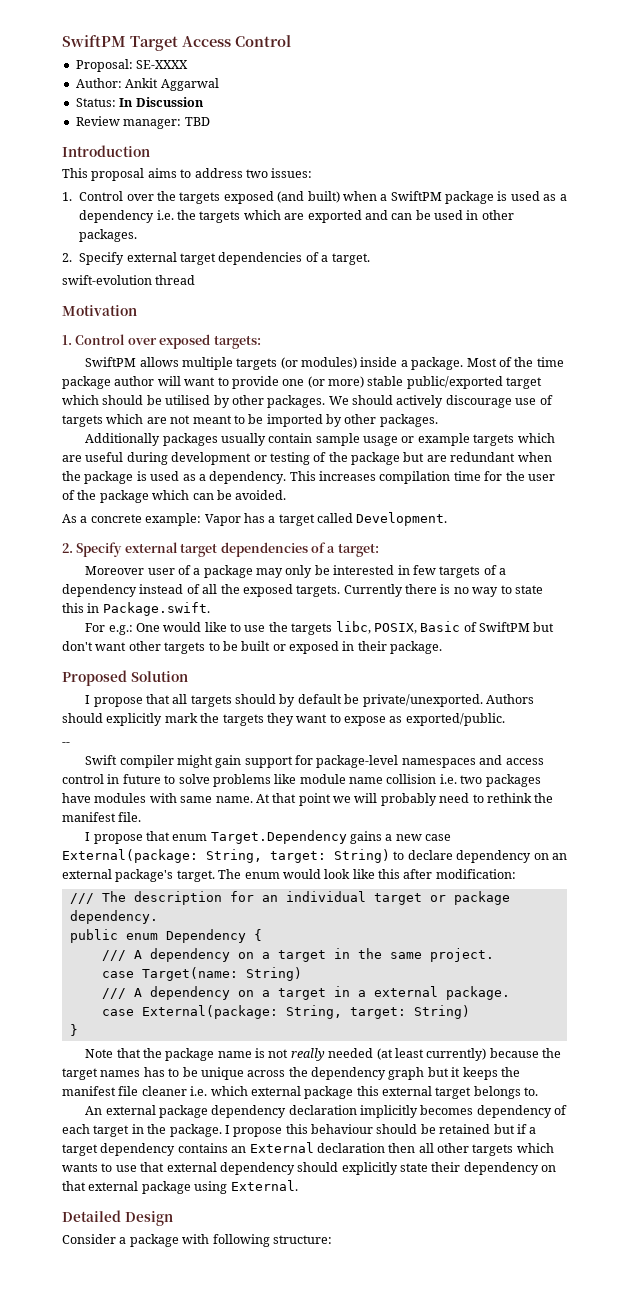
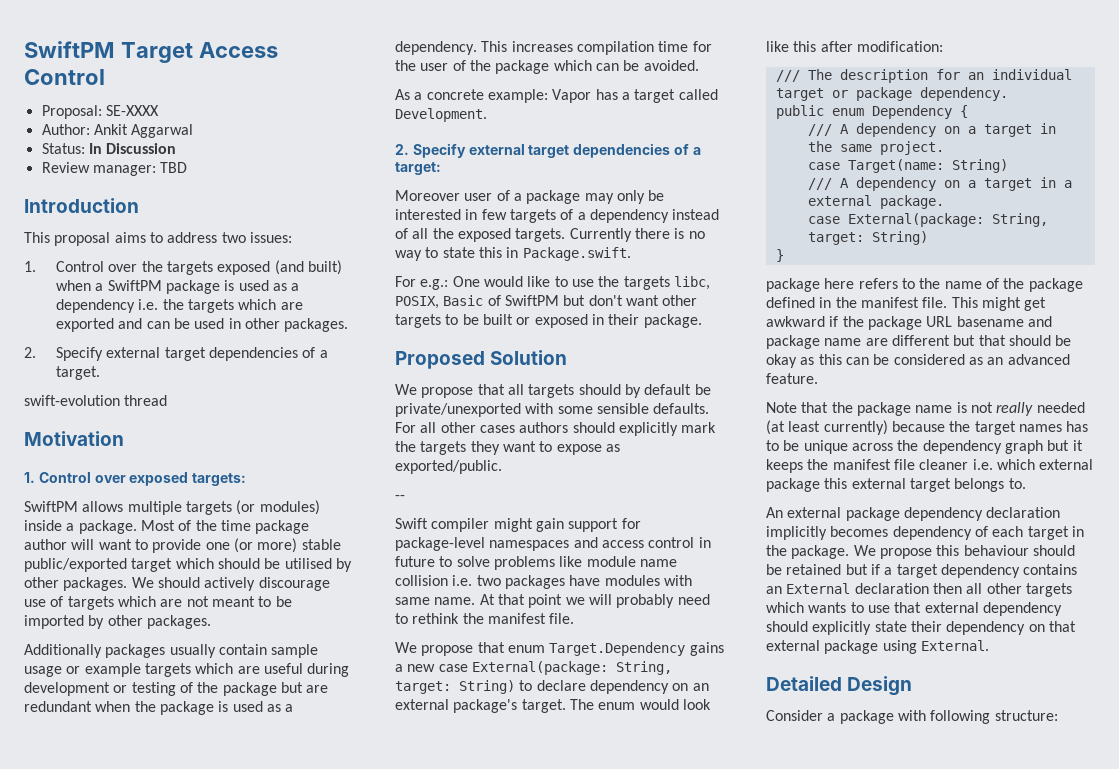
- I propose that all targets should by default be private/unexported. Authors should explicitly mark the targets they want to expose as exported/public.
+ We propose that all targets should by default be private/unexported with some sensible defaults. For all other cases authors should explicitly mark the targets they want to expose as exported/public.
- I propose that enum Target.Dependency gains a new case External(package: String, target: String) to declare dependency on an external package's target.
+ We propose that enum Target.Dependency gains a new case External(package: String, target: String) to declare dependency on an external package's target.
+ package here refers to the name of the package defined in the manifest file. This might get awkward if the package URL basename and package name are different but that should be okay as this can be considered as an advanced feature.
- I propose this behaviour should be retained but if a target dependency contains an External declaration then all other targets which wants to use that external dependency should explicitly state their dependency on that external package using External.
+ We propose this behaviour should be retained but if a target dependency contains an External declaration then all other targets which wants to use that external dependency should explicitly state their dependency on that external package using External.

